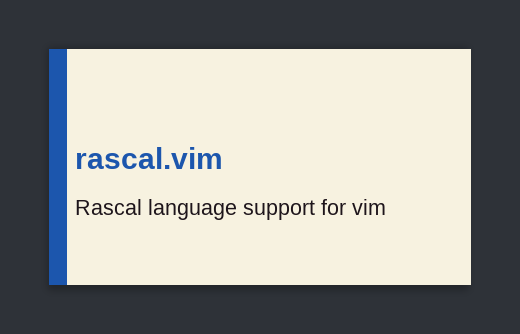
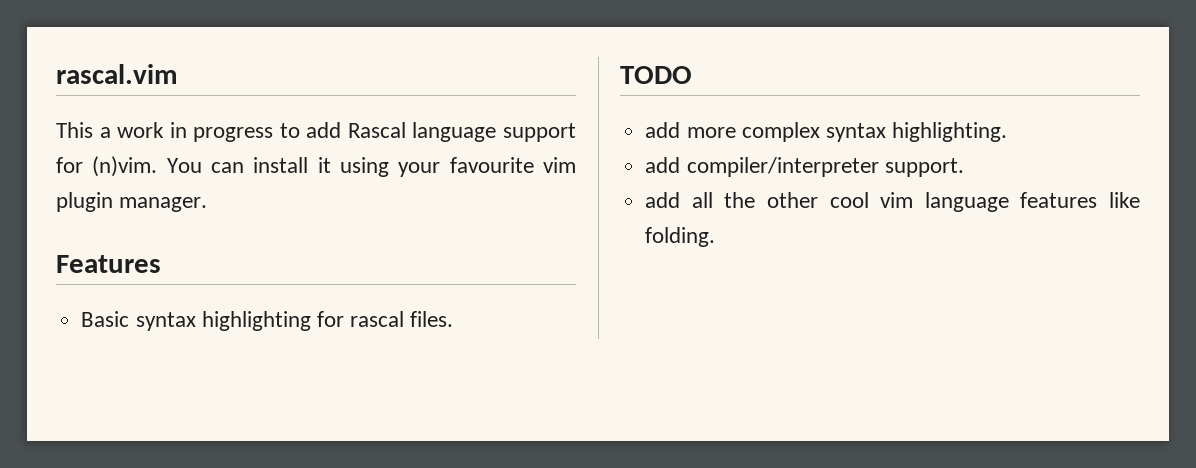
- Rascal language support for vim
+ This a work in progress to add Rascal language support for (n)vim. You can install it using your favourite vim plugin manager.
+ Features
+ Basic syntax highlighting for rascal files.
+ TODO
+ add more complex syntax highlighting.
+ add compiler/interpreter support.
+ add all the other cool vim language features like folding.

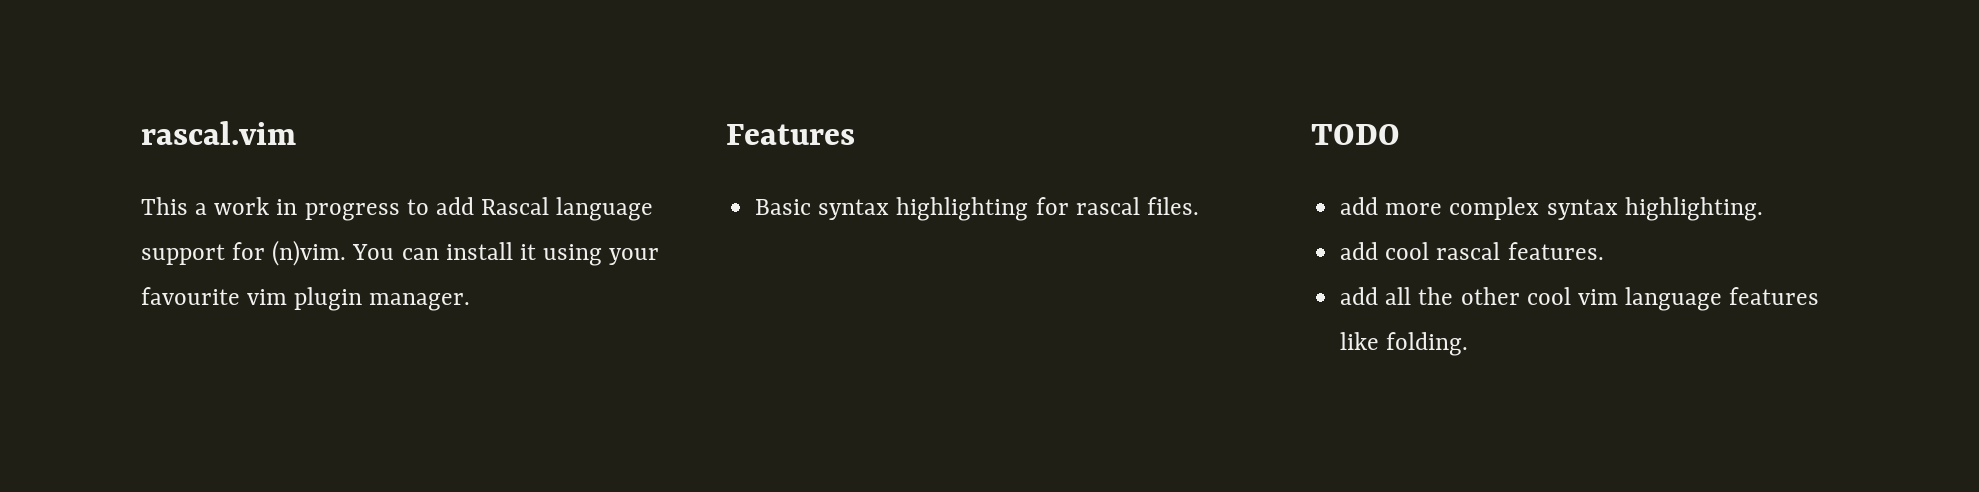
- add compiler/interpreter support.
+ add cool rascal features.

